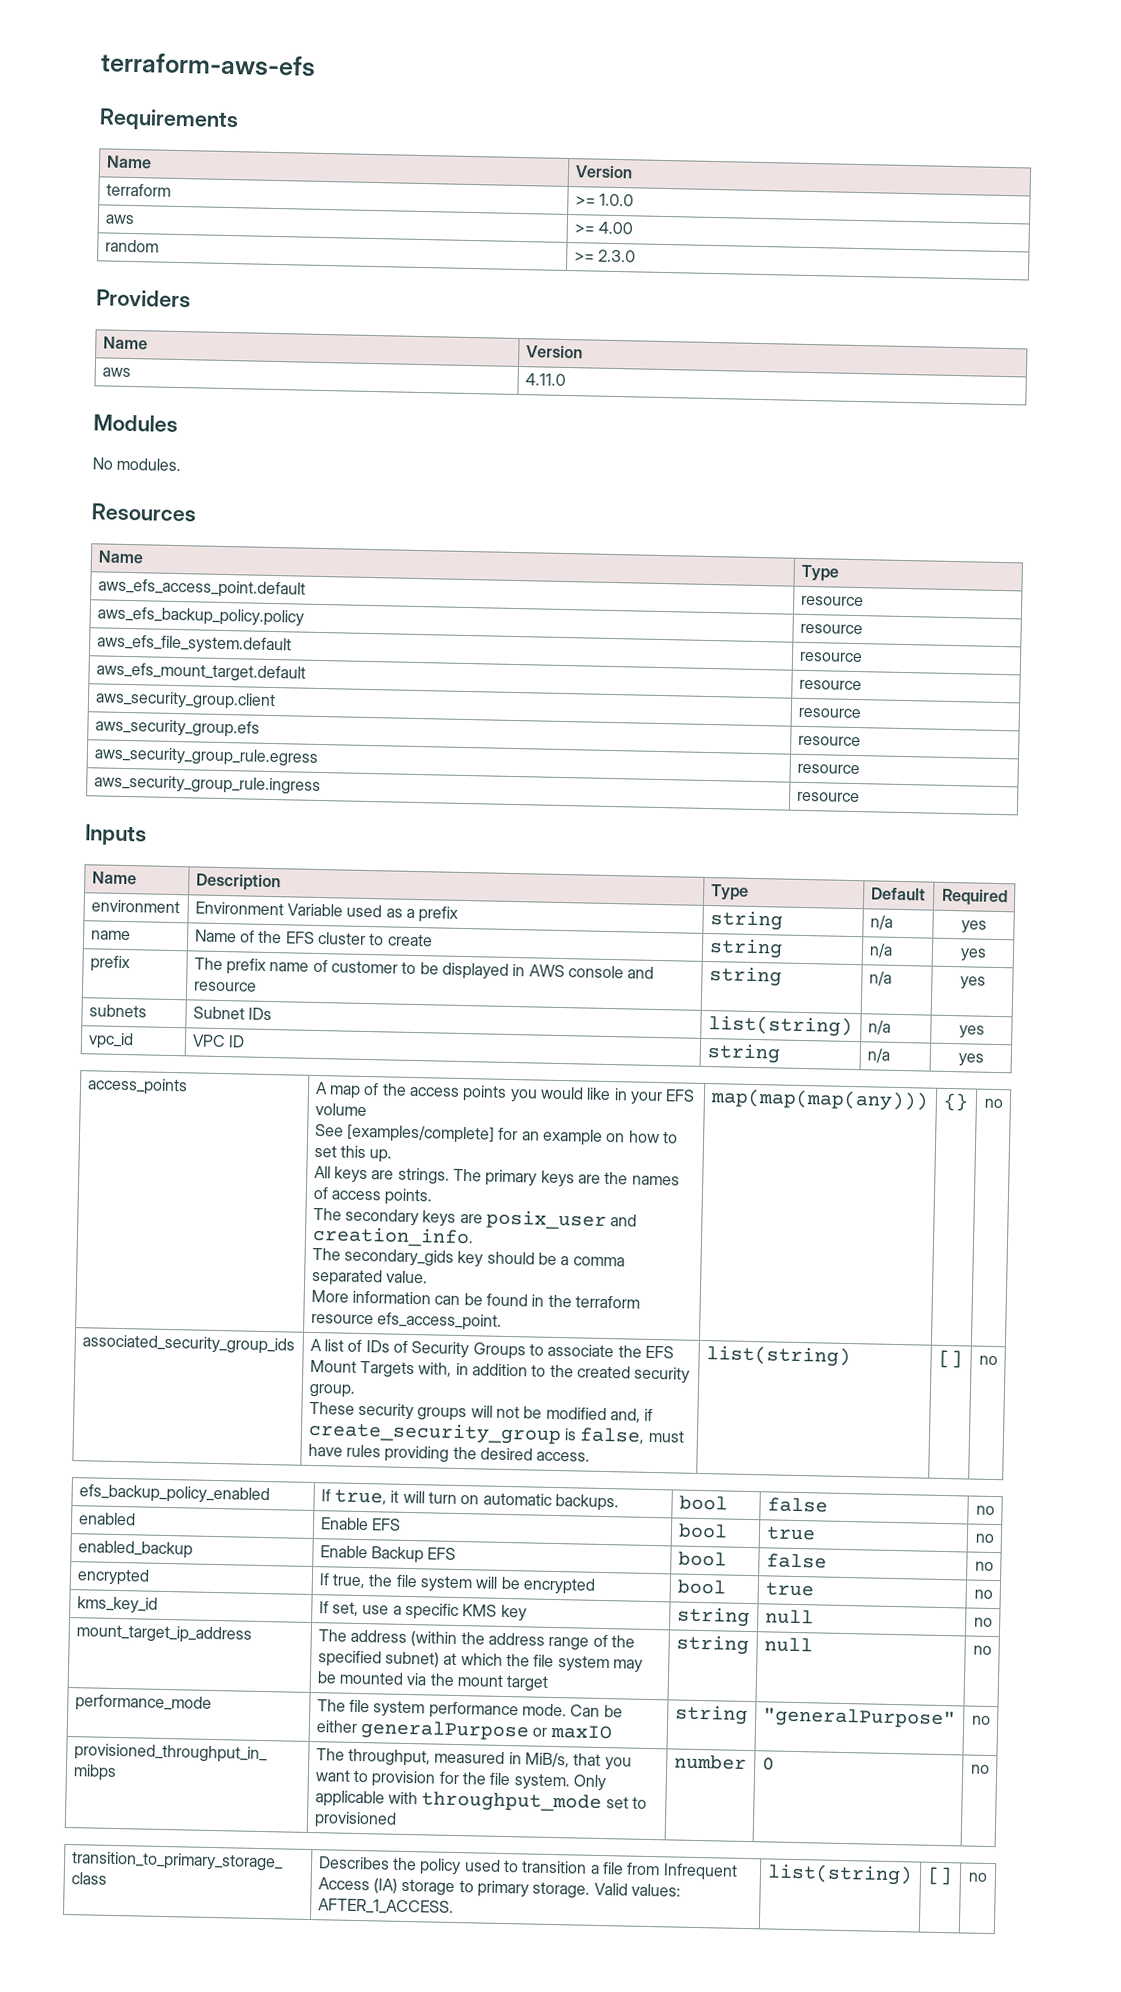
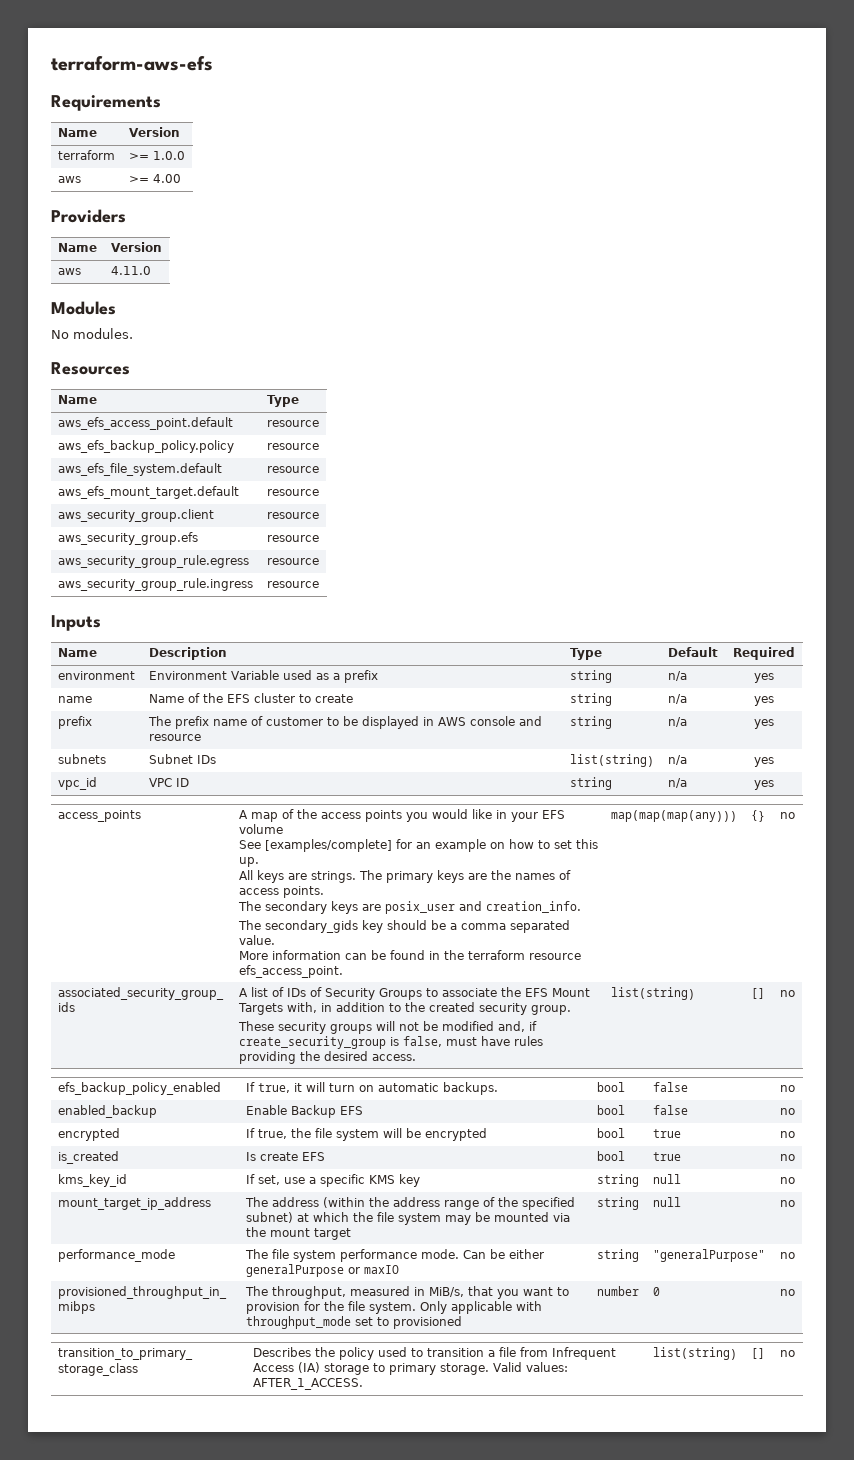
- random | >= 2.3.0
- enabled | Enable EFS | bool | true | no
+ is_created | Is create EFS | bool | true | no

